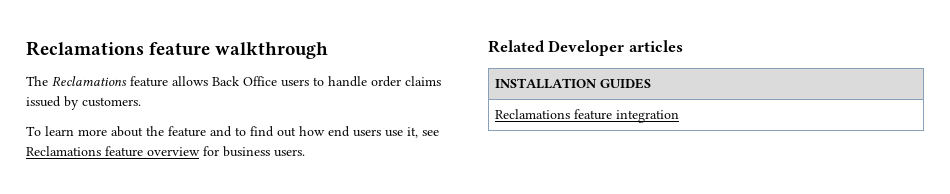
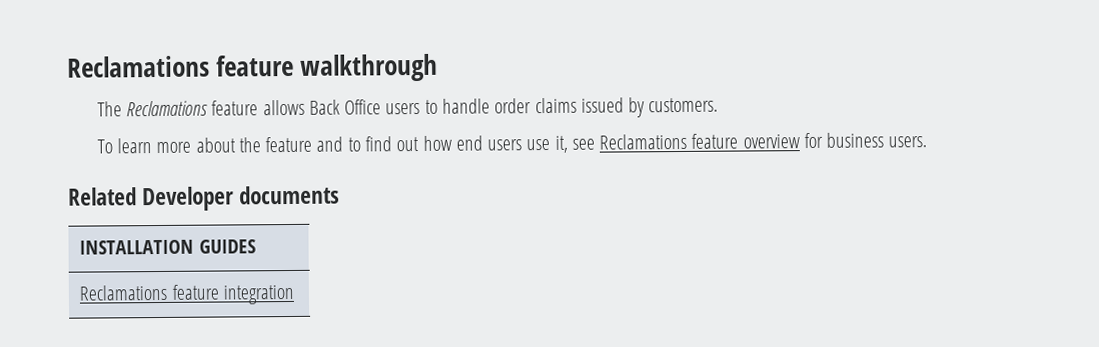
- Related Developer articles
+ Related Developer documents

